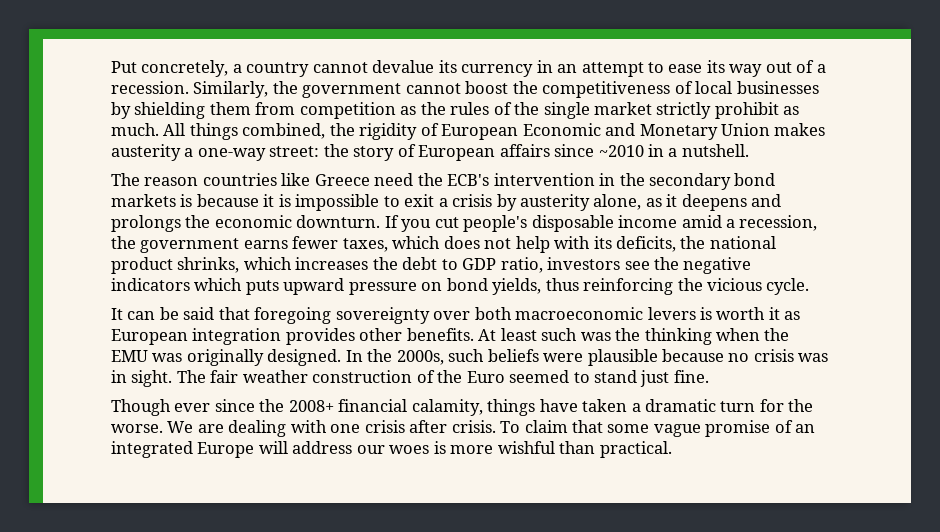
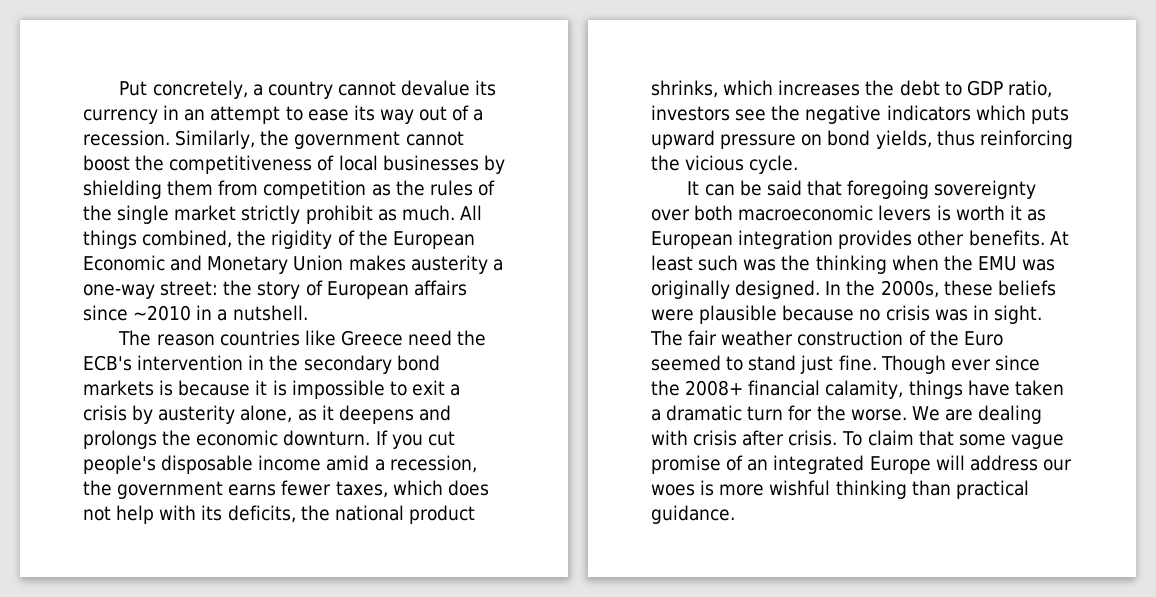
- All things combined, the rigidity of European Economic and Monetary Union makes austerity a one-way street: the story of European affairs since ~2010 in a nutshell.
+ All things combined, the rigidity of the European Economic and Monetary Union makes austerity a one-way street: the story of European affairs since ~2010 in a nutshell.
- In the 2000s, such beliefs were plausible because no crisis was in sight.
+ In the 2000s, these beliefs were plausible because no crisis was in sight.
- The fair weather construction of the Euro seemed to stand just fine.
- Though ever since the 2008+ financial calamity, things have taken a dramatic turn for the worse.
+ The fair weather construction of the Euro seemed to stand just fine. Though ever since the 2008+ financial calamity, things have taken a dramatic turn for the worse.
- We are dealing with one crisis after crisis.
+ We are dealing with crisis after crisis.
- To claim that some vague promise of an integrated Europe will address our woes is more wishful than practical.
+ To claim that some vague promise of an integrated Europe will address our woes is more wishful thinking than practical guidance.

